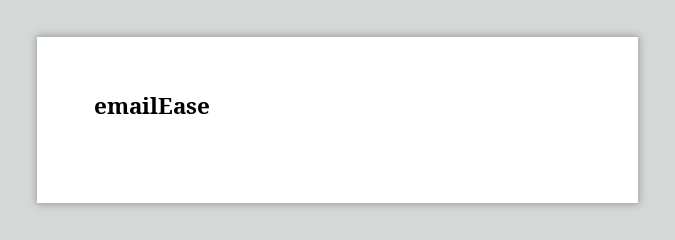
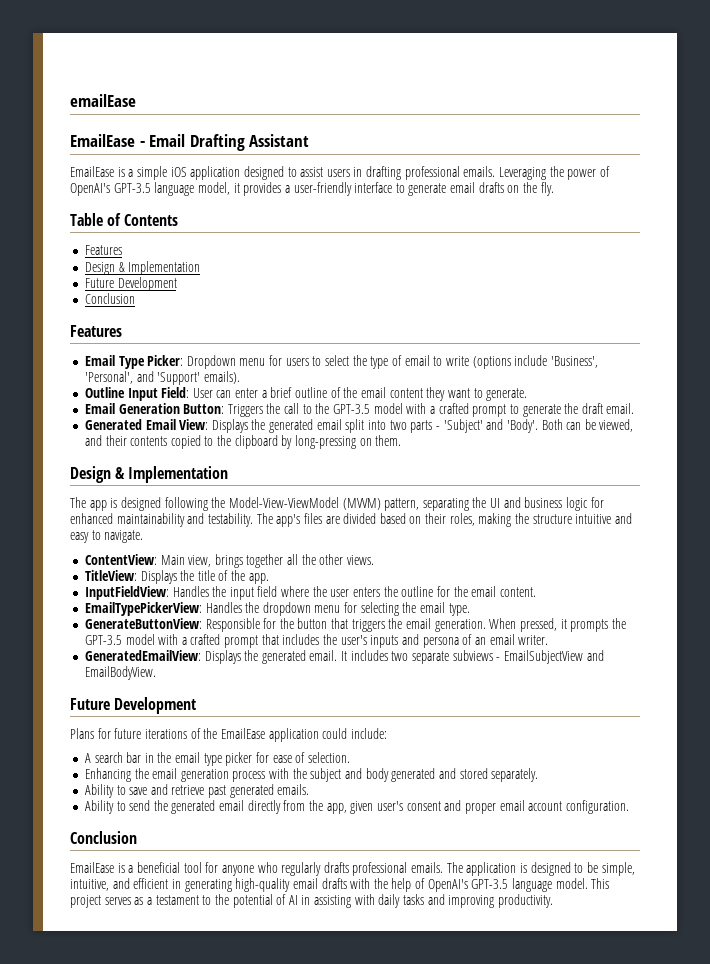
+ EmailEase - Email Drafting Assistant
+ EmailEase is a simple iOS application designed to assist users in drafting professional emails. Leveraging the power of OpenAI's GPT-3.5 language model, it provides a user-friendly interface to generate email drafts on the fly.
+ Table of Contents
+ Features
+ Design & Implementation
+ Future Development
+ Conclusion
+ Features
+ Email Type Picker: Dropdown menu for users to select the type of email to write (options include 'Business', 'Personal', and 'Support' emails).
+ Outline Input Field: User can enter a brief outline of the email content they want to generate.
+ Email Generation Button: Triggers the call to the GPT-3.5 model with a crafted prompt to generate the draft email.
+ Generated Email View: Displays the generated email split into two parts - 'Subject' and 'Body'. Both can be viewed, and their contents copied to the clipboard by long-pressing on them.
+ Design & Implementation
+ The app is designed following the Model-View-ViewModel (MVVM) pattern, separating the UI and business logic for enhanced maintainability and testability. The app's files are divided based on their roles, making the structure intuitive and easy to navigate.
+ ContentView: Main view, brings together all the other views.
+ TitleView: Displays the title of the app.
+ InputFieldView: Handles the input field where the user enters the outline for the email content.
+ EmailTypePickerView: Handles the dropdown menu for selecting the email type.
+ GenerateButtonView: Responsible for the button that triggers the email generation. When pressed, it prompts the GPT-3.5 model with a crafted prompt that includes the user's inputs and persona of an email writer.
+ GeneratedEmailView: Displays the generated email. It includes two separate subviews - EmailSubjectView and EmailBodyView.
+ Future Development
+ Plans for future iterations of the EmailEase application could include:
+ A search bar in the email type picker for ease of selection.
+ Enhancing the email generation process with the subject and body generated and stored separately.
+ Ability to save and retrieve past generated emails.
+ Ability to send the generated email directly from the app, given user's consent and proper email account configuration.
+ Conclusion
+ EmailEase is a beneficial tool for anyone who regularly drafts professional emails. The application is designed to be simple, intuitive, and efficient in generating high-quality email drafts with the help of OpenAI's GPT-3.5 language model. This project serves as a testament to the potential of AI in assisting with daily tasks and improving productivity.

